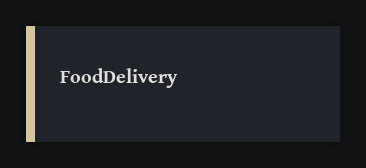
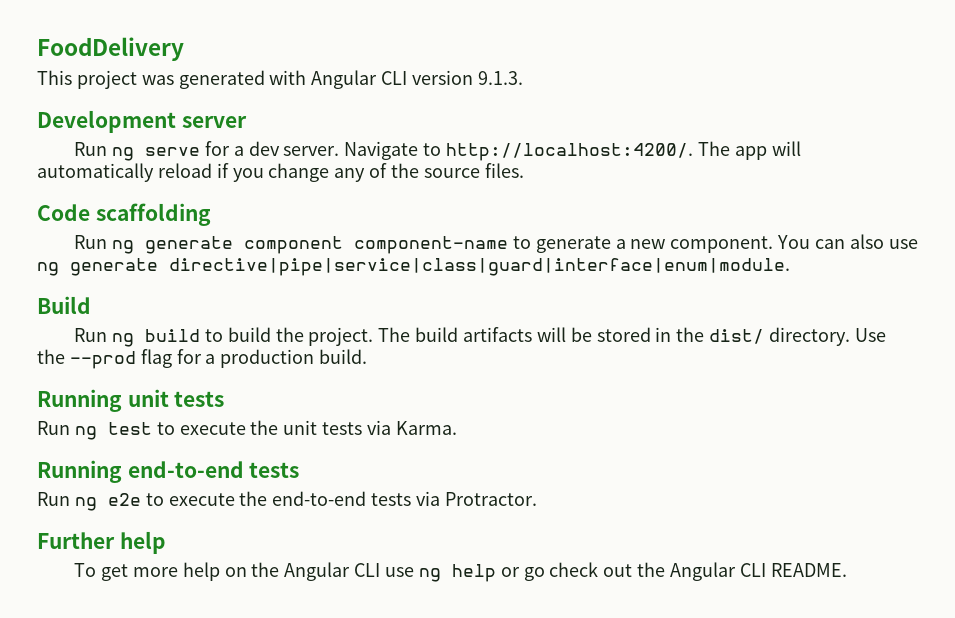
+ This project was generated with Angular CLI version 9.1.3.
+ Development server
+ Run ng serve for a dev server. Navigate to http://localhost:4200/. The app will automatically reload if you change any of the source files.
+ Code scaffolding
+ Run ng generate component component-name to generate a new component. You can also use ng generate directive|pipe|service|class|guard|interface|enum|module.
+ Build
+ Run ng build to build the project. The build artifacts will be stored in the dist/ directory. Use the --prod flag for a production build.
+ Running unit tests
+ Run ng test to execute the unit tests via Karma.
+ Running end-to-end tests
+ Run ng e2e to execute the end-to-end tests via Protractor.
+ Further help
+ To get more help on the Angular CLI use ng help or go check out the Angular CLI README.

